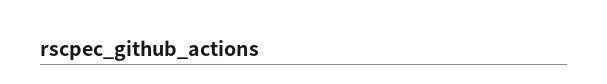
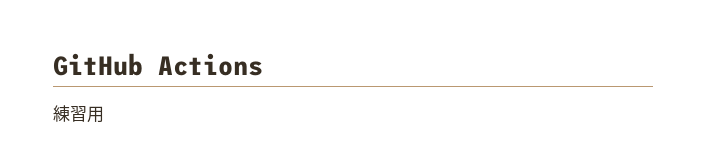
- rscpec_github_actions
+ GitHub Actions
+ 練習用

